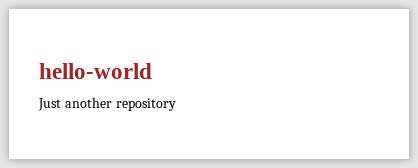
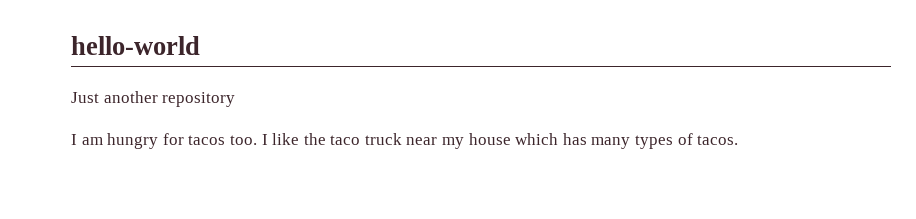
+ I am hungry for tacos too. I like the taco truck near my house which has many types of tacos.

